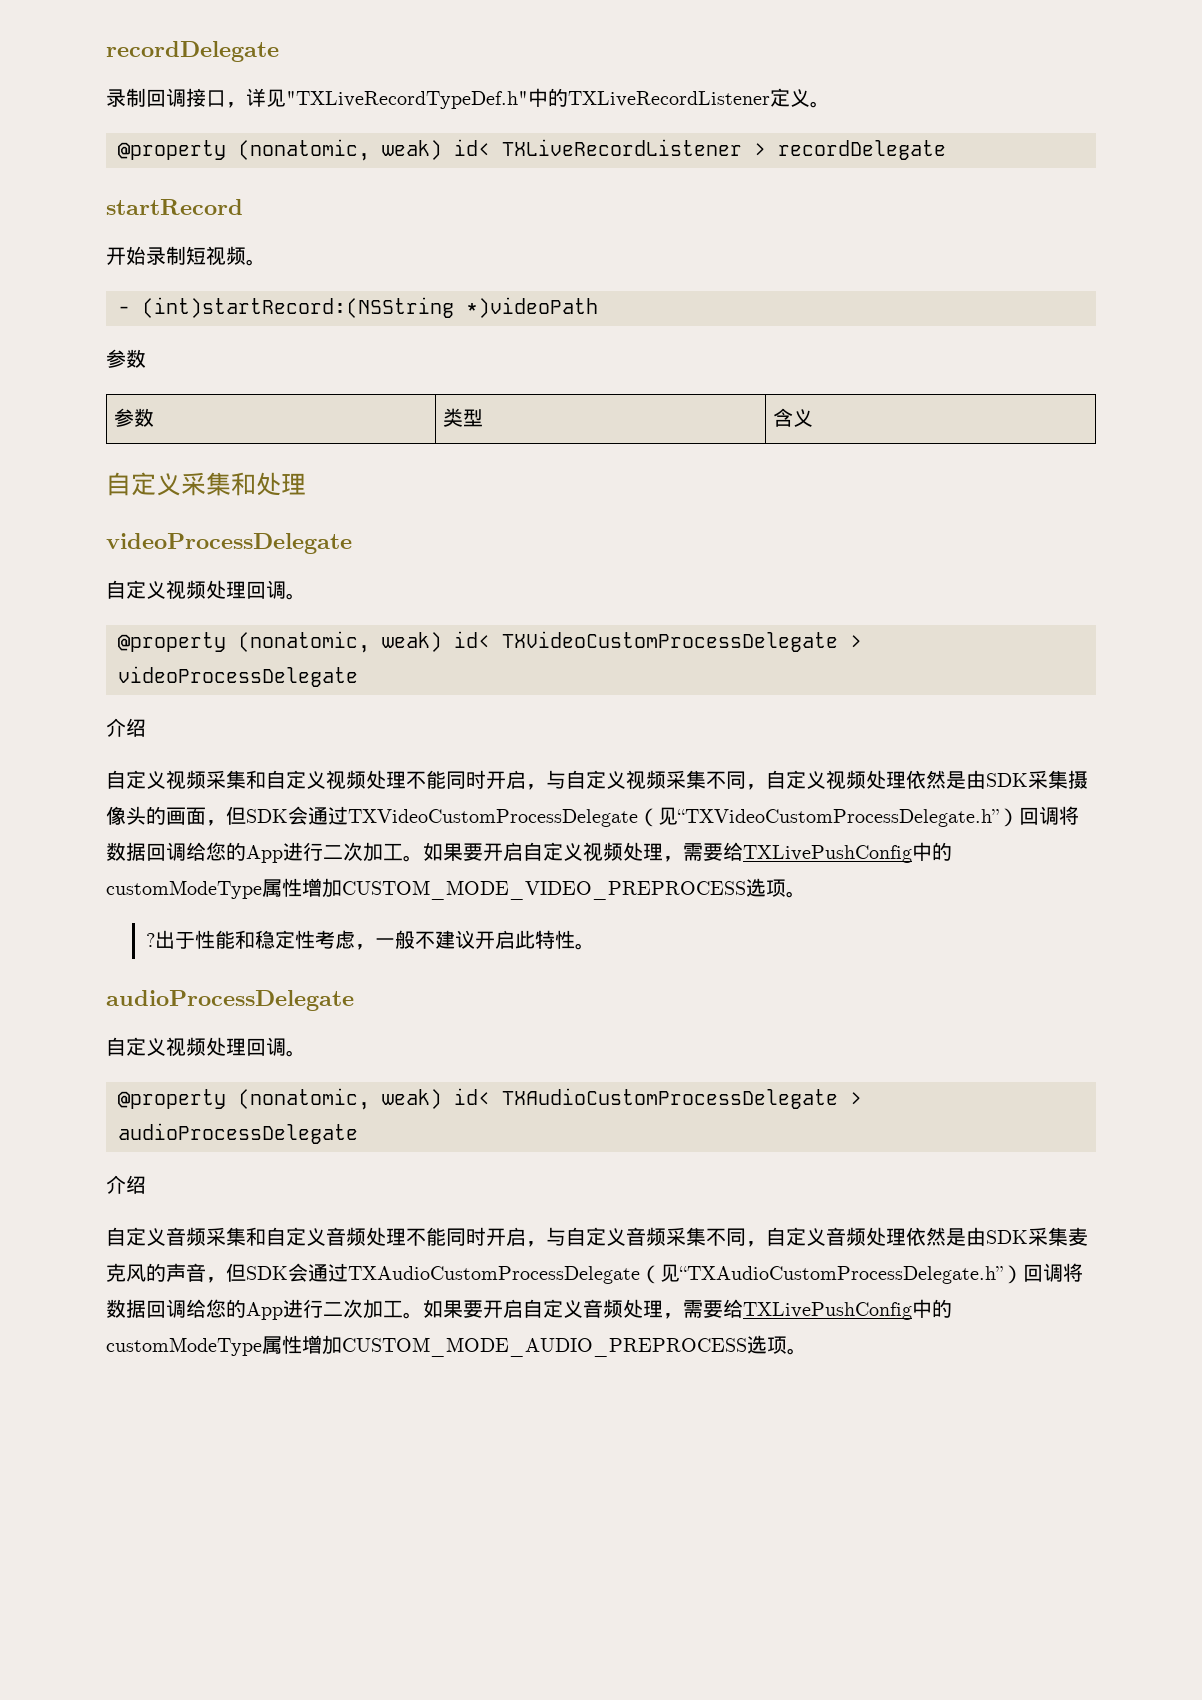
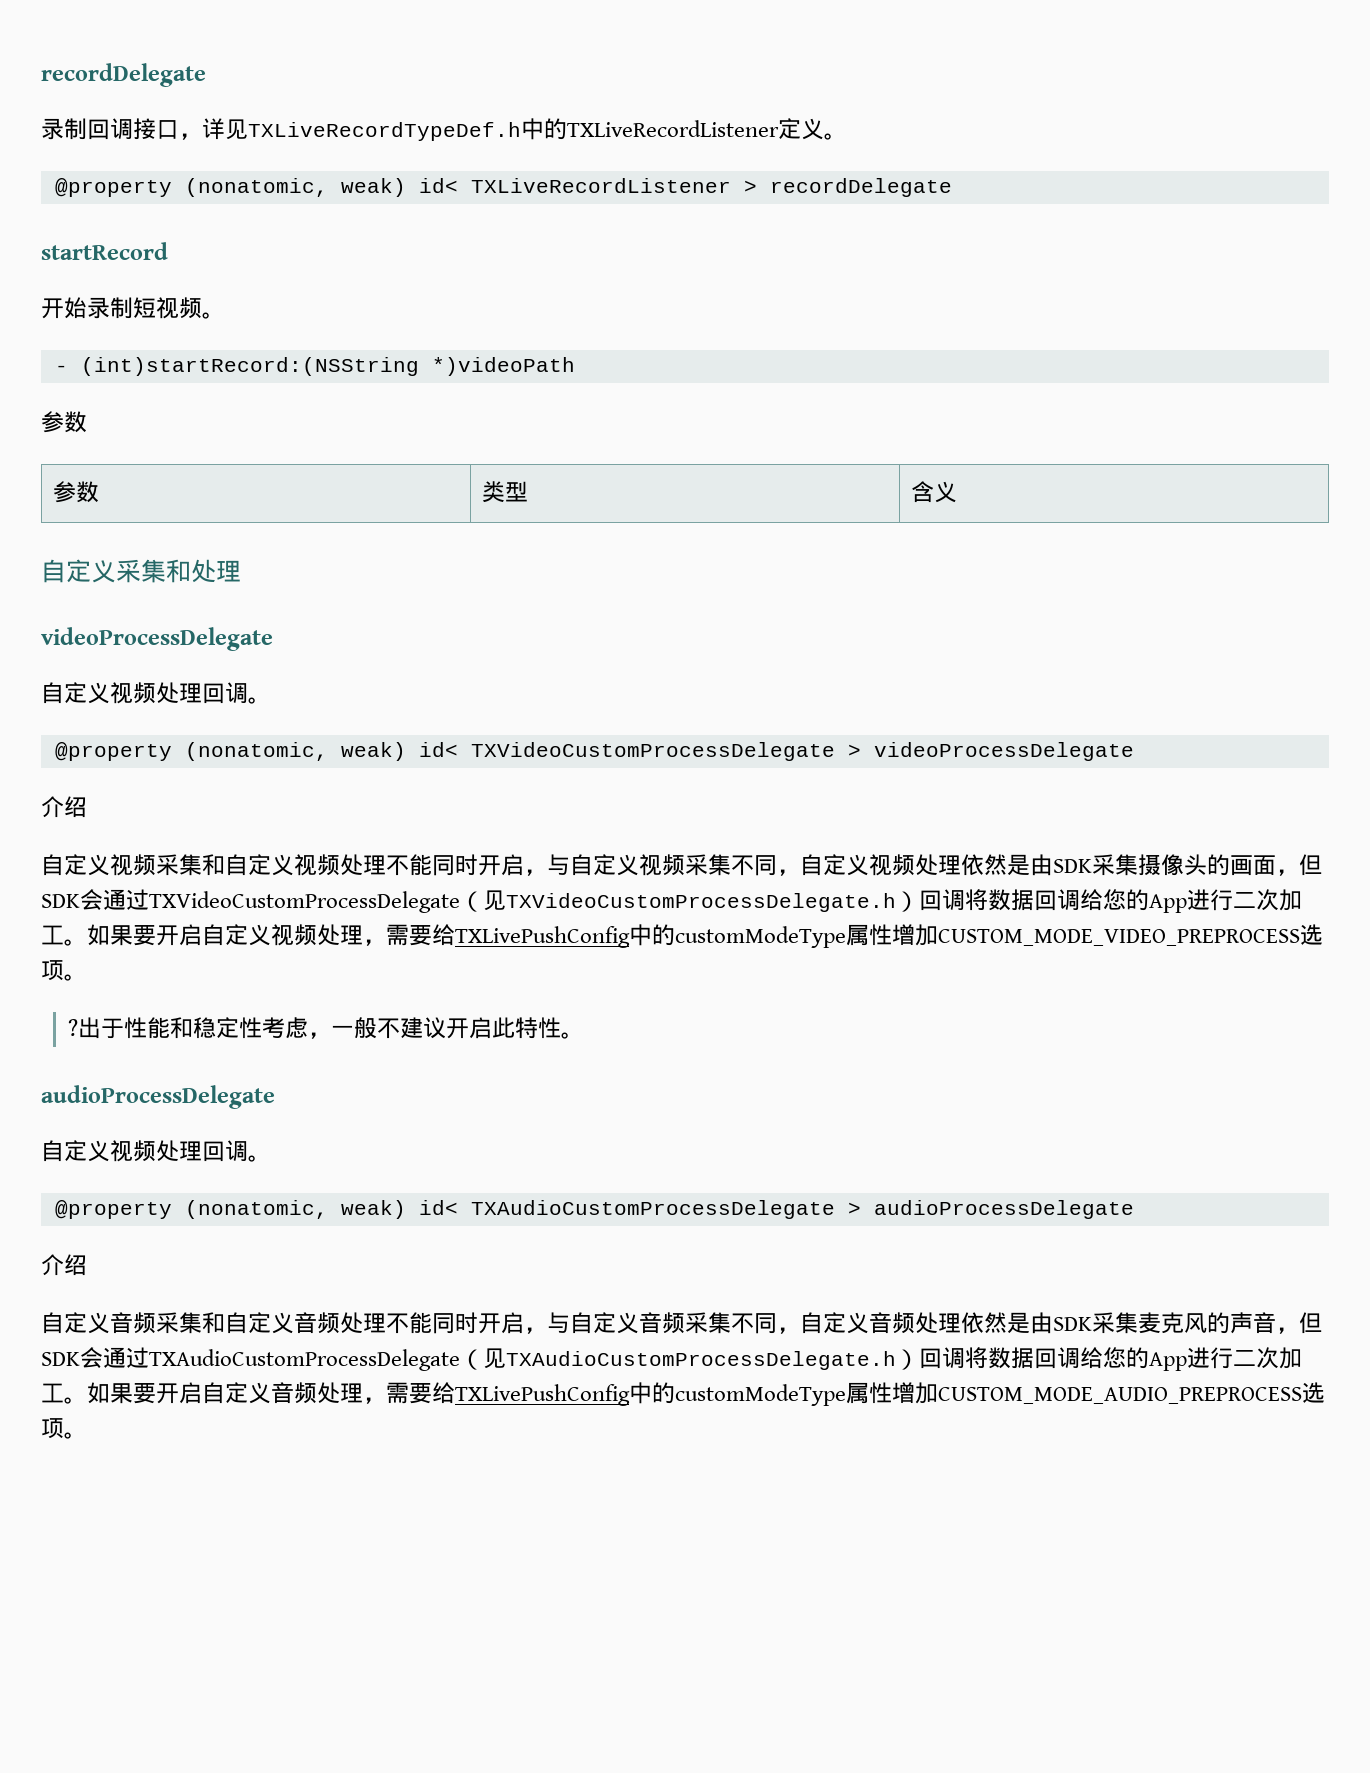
- 录制回调接口，详见"TXLiveRecordTypeDef.h"中的TXLiveRecordListener定义。
+ 录制回调接口，详见TXLiveRecordTypeDef.h中的TXLiveRecordListener定义。
- 自定义视频采集和自定义视频处理不能同时开启，与自定义视频采集不同，自定义视频处理依然是由SDK采集摄像头的画面，但SDK会通过TXVideoCustomProcessDelegate（见“TXVideoCustomProcessDelegate.h”）回调将数据回调给您的App进行二次加工。
+ 自定义视频采集和自定义视频处理不能同时开启，与自定义视频采集不同，自定义视频处理依然是由SDK采集摄像头的画面，但SDK会通过TXVideoCustomProcessDelegate（见TXVideoCustomProcessDelegate.h）回调将数据回调给您的App进行二次加工。
- 自定义音频采集和自定义音频处理不能同时开启，与自定义音频采集不同，自定义音频处理依然是由SDK采集麦克风的声音，但SDK会通过TXAudioCustomProcessDelegate（见“TXAudioCustomProcessDelegate.h”）回调将数据回调给您的App进行二次加工。
+ 自定义音频采集和自定义音频处理不能同时开启，与自定义音频采集不同，自定义音频处理依然是由SDK采集麦克风的声音，但SDK会通过TXAudioCustomProcessDelegate（见TXAudioCustomProcessDelegate.h）回调将数据回调给您的App进行二次加工。

